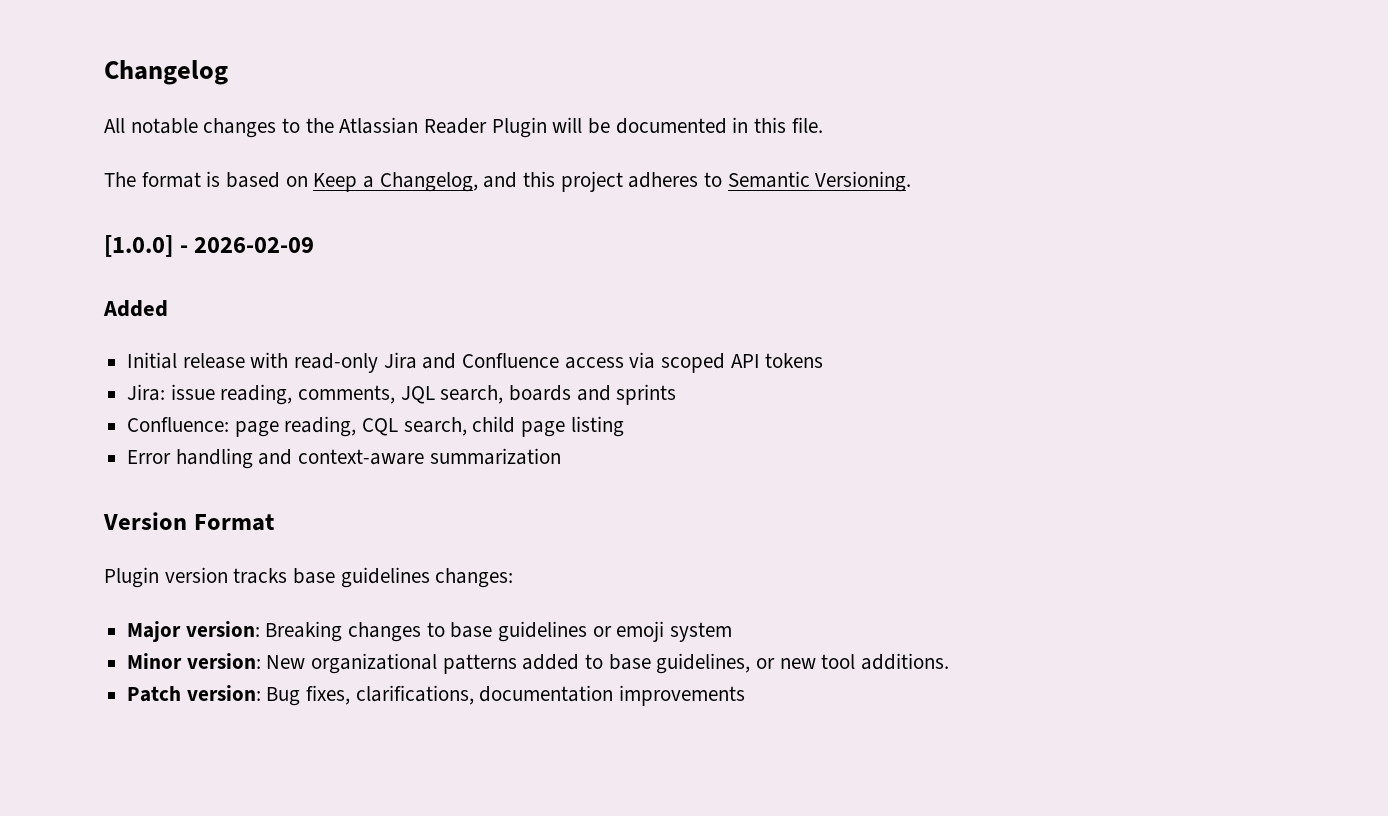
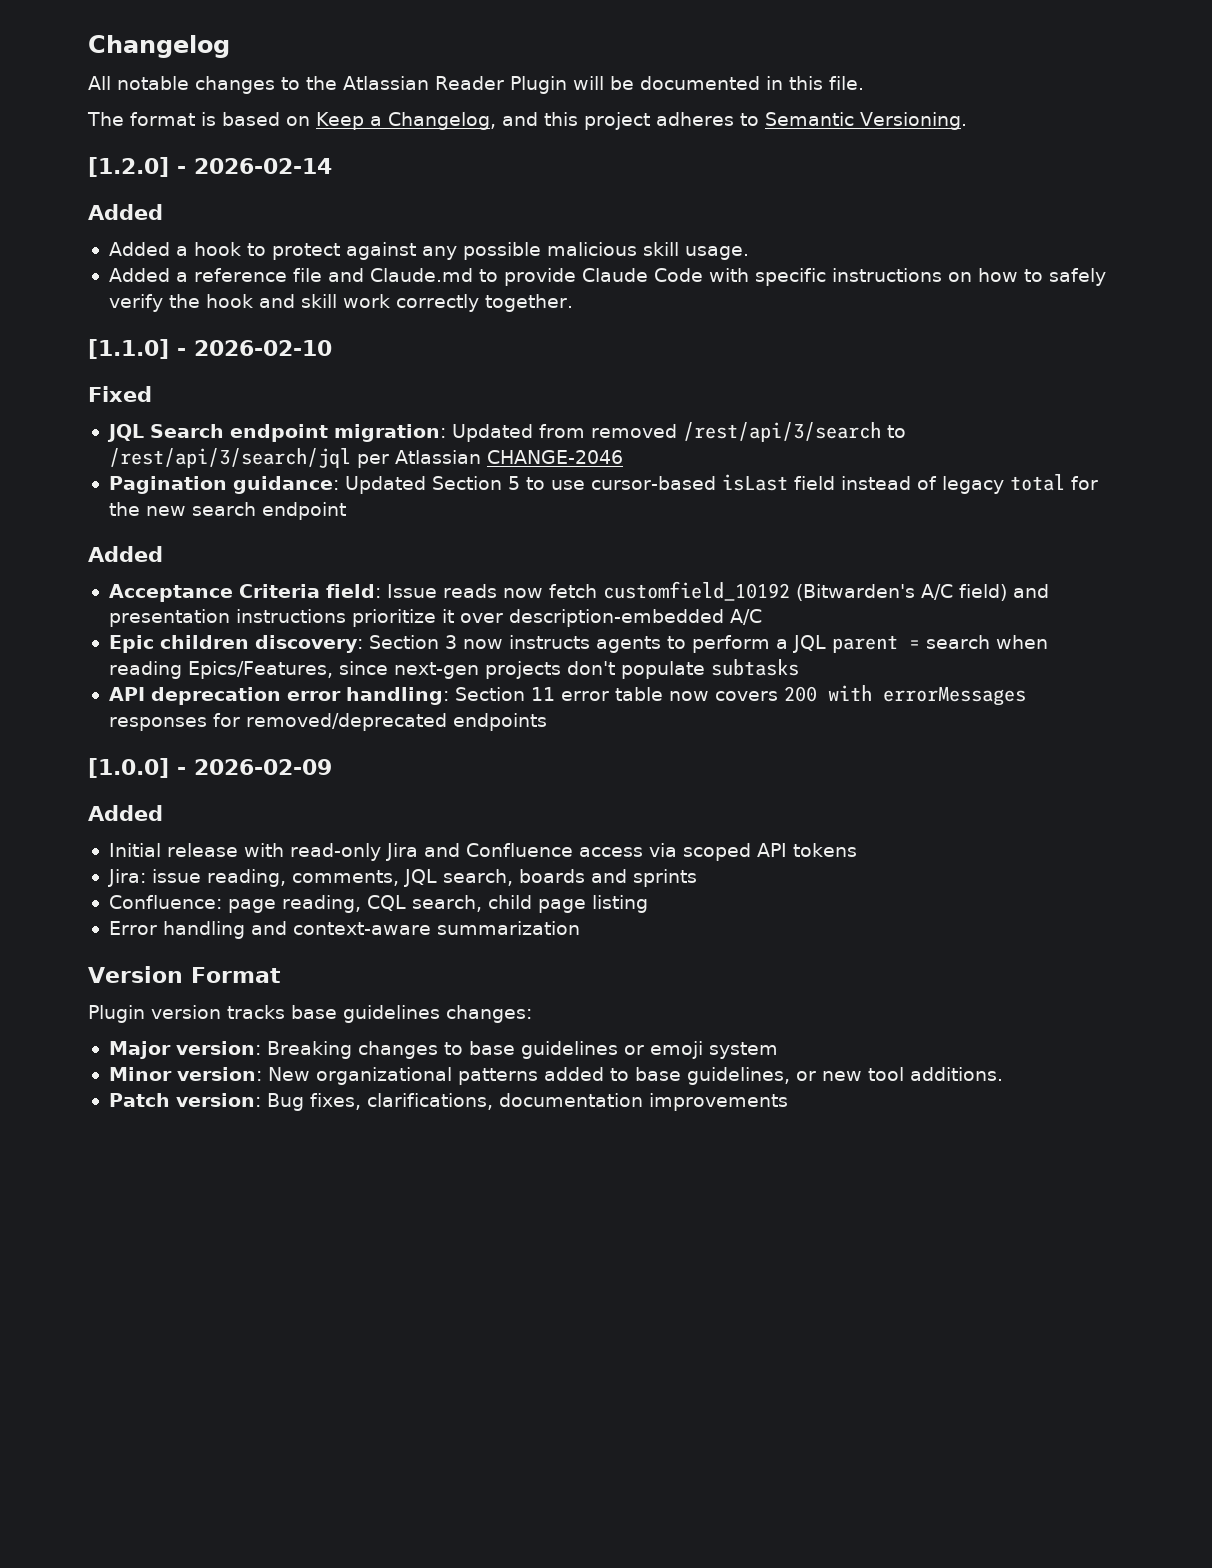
+ [1.2.0] - 2026-02-14
+ Added
+ Added a hook to protect against any possible malicious skill usage.
+ Added a reference file and Claude.md to provide Claude Code with specific instructions on how to safely verify the hook and skill work correctly together.
+ [1.1.0] - 2026-02-10
+ Fixed
+ JQL Search endpoint migration: Updated from removed /rest/api/3/search to /rest/api/3/search/jql per Atlassian CHANGE-2046
+ Pagination guidance: Updated Section 5 to use cursor-based isLast field instead of legacy total for the new search endpoint
+ Added
+ Acceptance Criteria field: Issue reads now fetch customfield_10192 (Bitwarden's A/C field) and presentation instructions prioritize it over description-embedded A/C
+ Epic children discovery: Section 3 now instructs agents to perform a JQL parent = search when reading Epics/Features, since next-gen projects don't populate subtasks
+ API deprecation error handling: Section 11 error table now covers 200 with errorMessages responses for removed/deprecated endpoints

